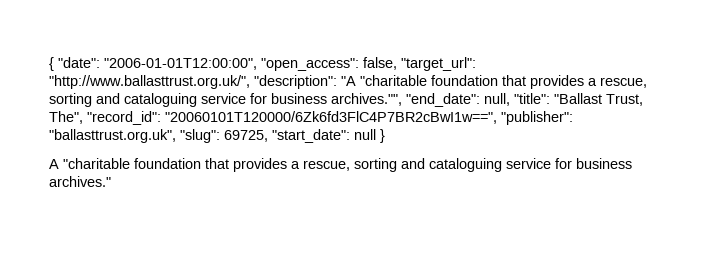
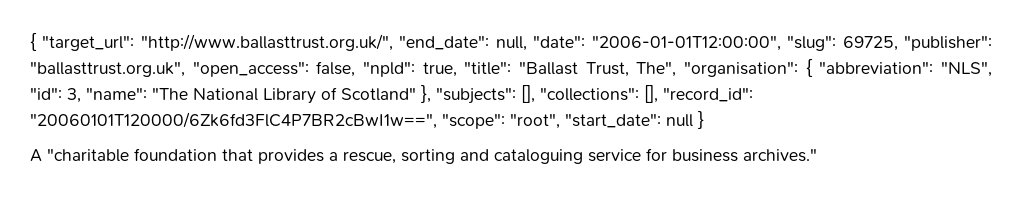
- { "date": "2006-01-01T12:00:00", "open_access": false, "target_url": "http://www.ballasttrust.org.uk/", "description": "A "charitable foundation that provides a rescue, sorting and cataloguing service for business archives."", "end_date": null, "title": "Ballast Trust, The", "record_id": "20060101T120000/6Zk6fd3FlC4P7BR2cBwI1w==", "publisher": "ballasttrust.org.uk", "slug": 69725, "start_date": null }
+ { "target_url": "http://www.ballasttrust.org.uk/", "end_date": null, "date": "2006-01-01T12:00:00", "slug": 69725, "publisher": "ballasttrust.org.uk", "open_access": false, "npld": true, "title": "Ballast Trust, The", "organisation": { "abbreviation": "NLS", "id": 3, "name": "The National Library of Scotland" }, "subjects": [], "collections": [], "record_id": "20060101T120000/6Zk6fd3FlC4P7BR2cBwI1w==", "scope": "root", "start_date": null }

